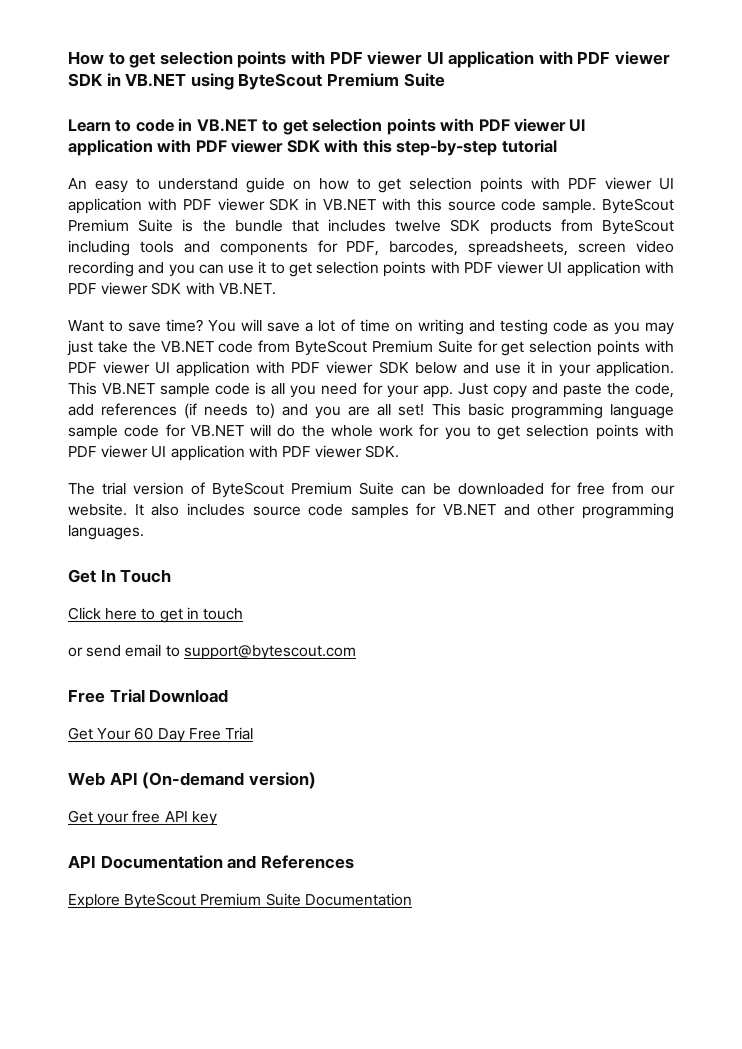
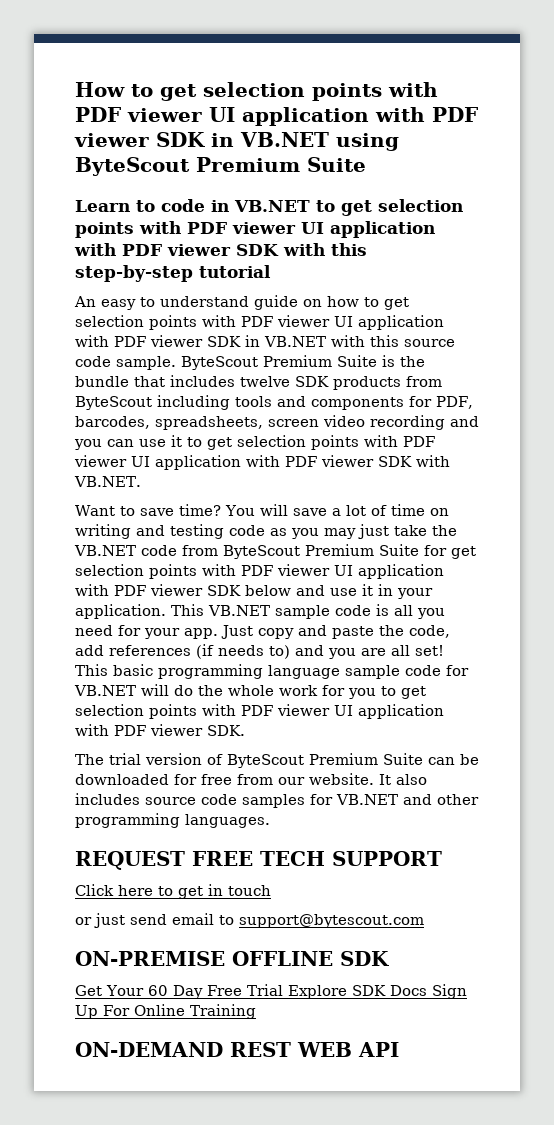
- Get In Touch
+ REQUEST FREE TECH SUPPORT
- or send email to support@bytescout.com
+ or just send email to support@bytescout.com
- Free Trial Download
+ ON-PREMISE OFFLINE SDK
- Get Your 60 Day Free Trial
- Web API (On-demand version)
- Get your free API key
- API Documentation and References
- Explore ByteScout Premium Suite Documentation
+ Get Your 60 Day Free Trial Explore SDK Docs Sign Up For Online Training
+ ON-DEMAND REST WEB API

